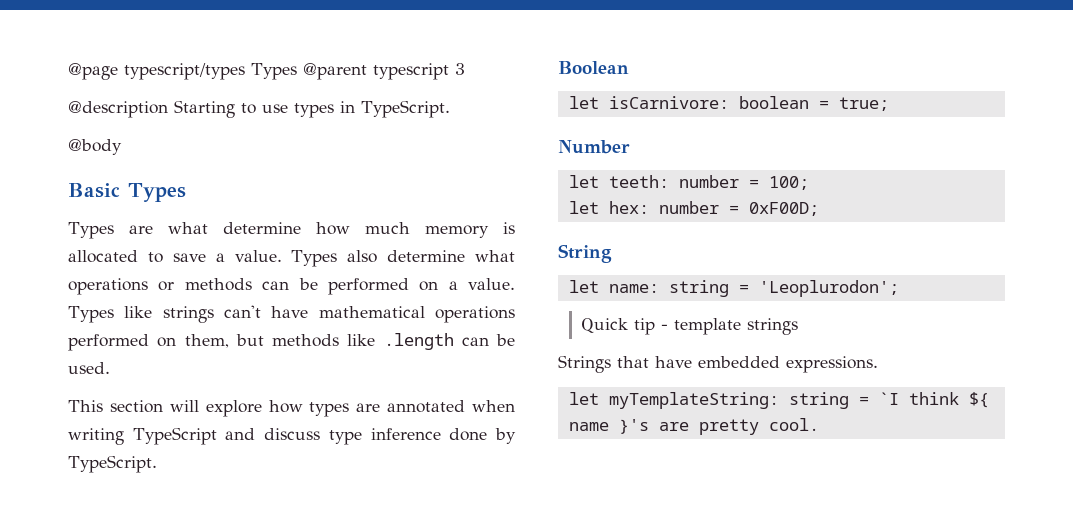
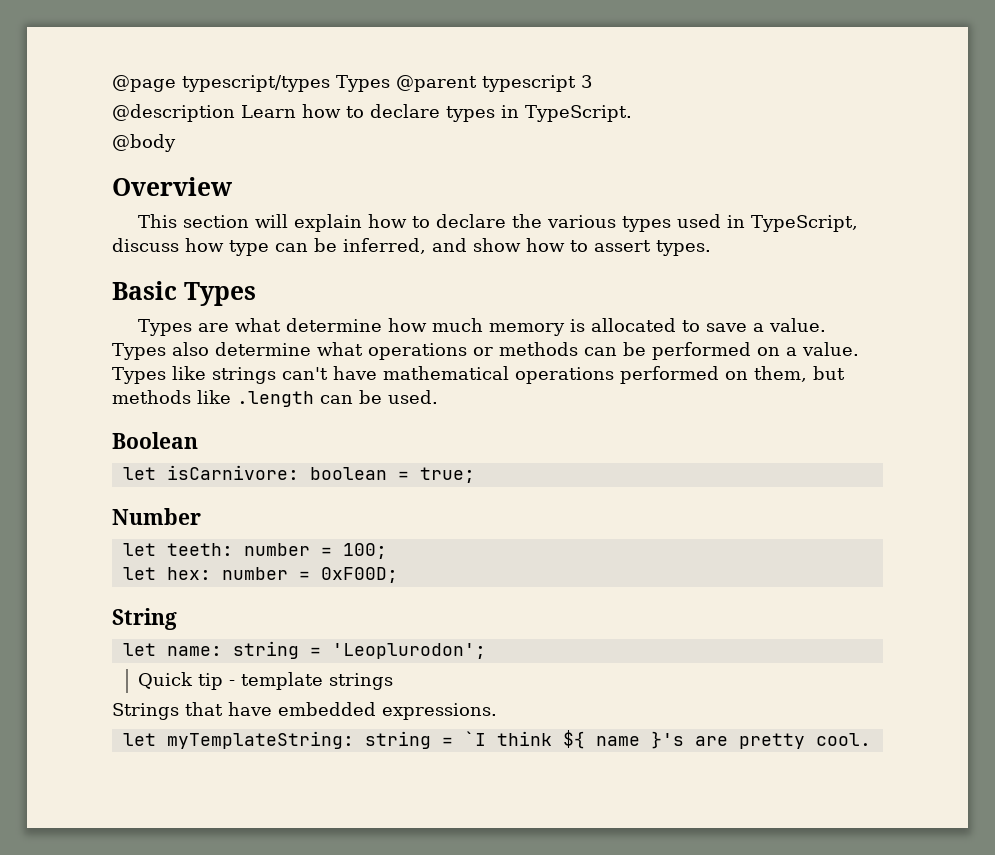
- @description Starting to use types in TypeScript.
+ @description Learn how to declare types in TypeScript.
+ Overview
+ This section will explain how to declare the various types used in TypeScript, discuss how type can be inferred, and show how to assert types.
- This section will explore how types are annotated when writing TypeScript and discuss type inference done by TypeScript.

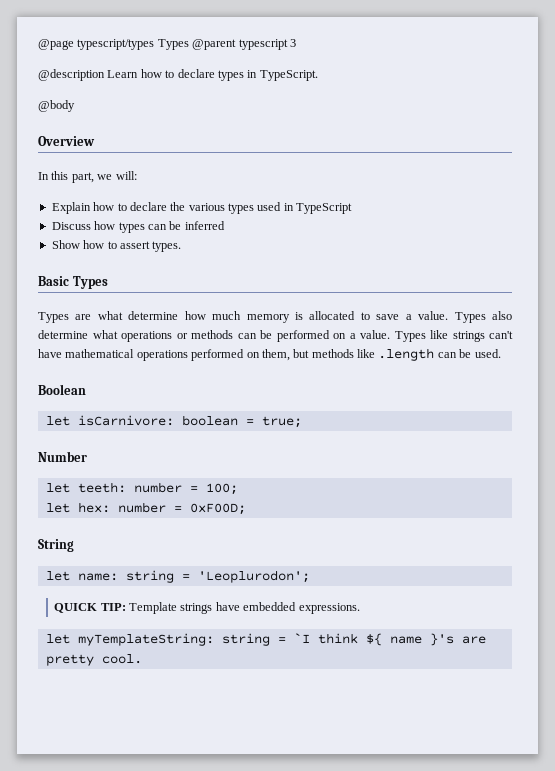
- This section will explain how to declare the various types used in TypeScript, discuss how type can be inferred, and show how to assert types.
+ In this part, we will:
+ Explain how to declare the various types used in TypeScript
+ Discuss how types can be inferred
+ Show how to assert types.
- Quick tip - template strings
- Strings that have embedded expressions.
+ QUICK TIP: Template strings have embedded expressions.

